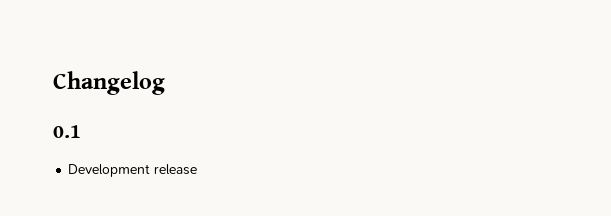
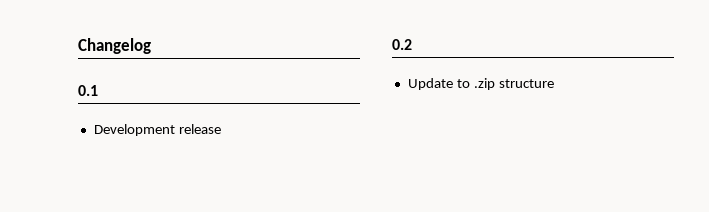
+ 0.2
+ Update to .zip structure

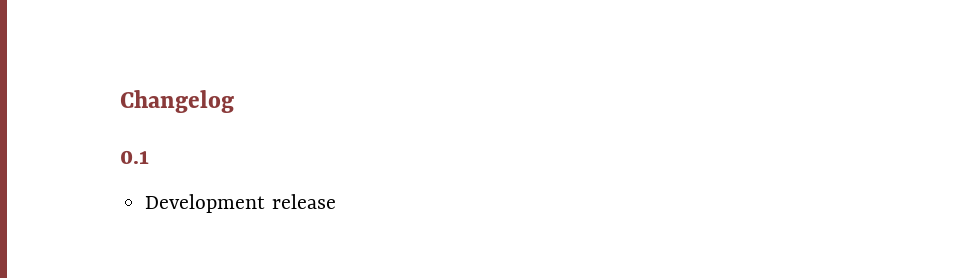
- 0.2
- Update to .zip structure

